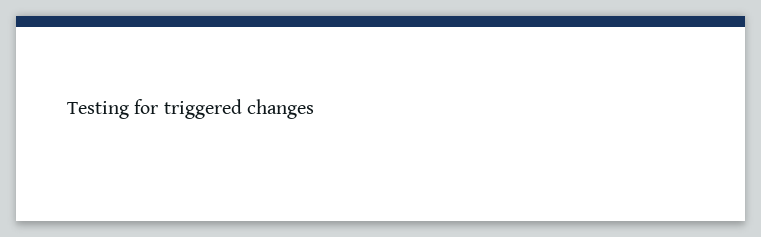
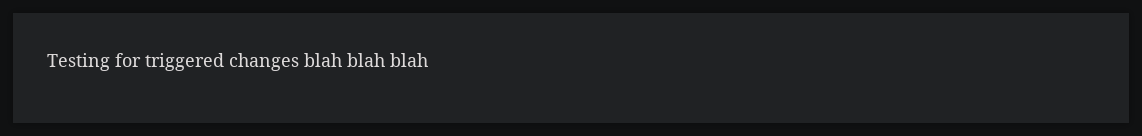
- Testing for triggered changes
+ Testing for triggered changes blah blah blah

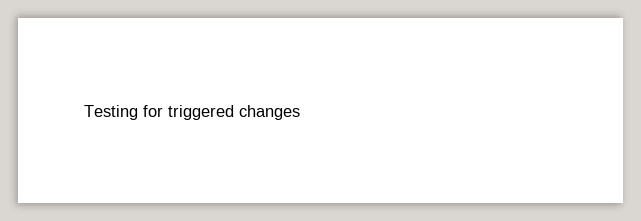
- Testing for triggered changes blah blah blah
+ Testing for triggered changes

